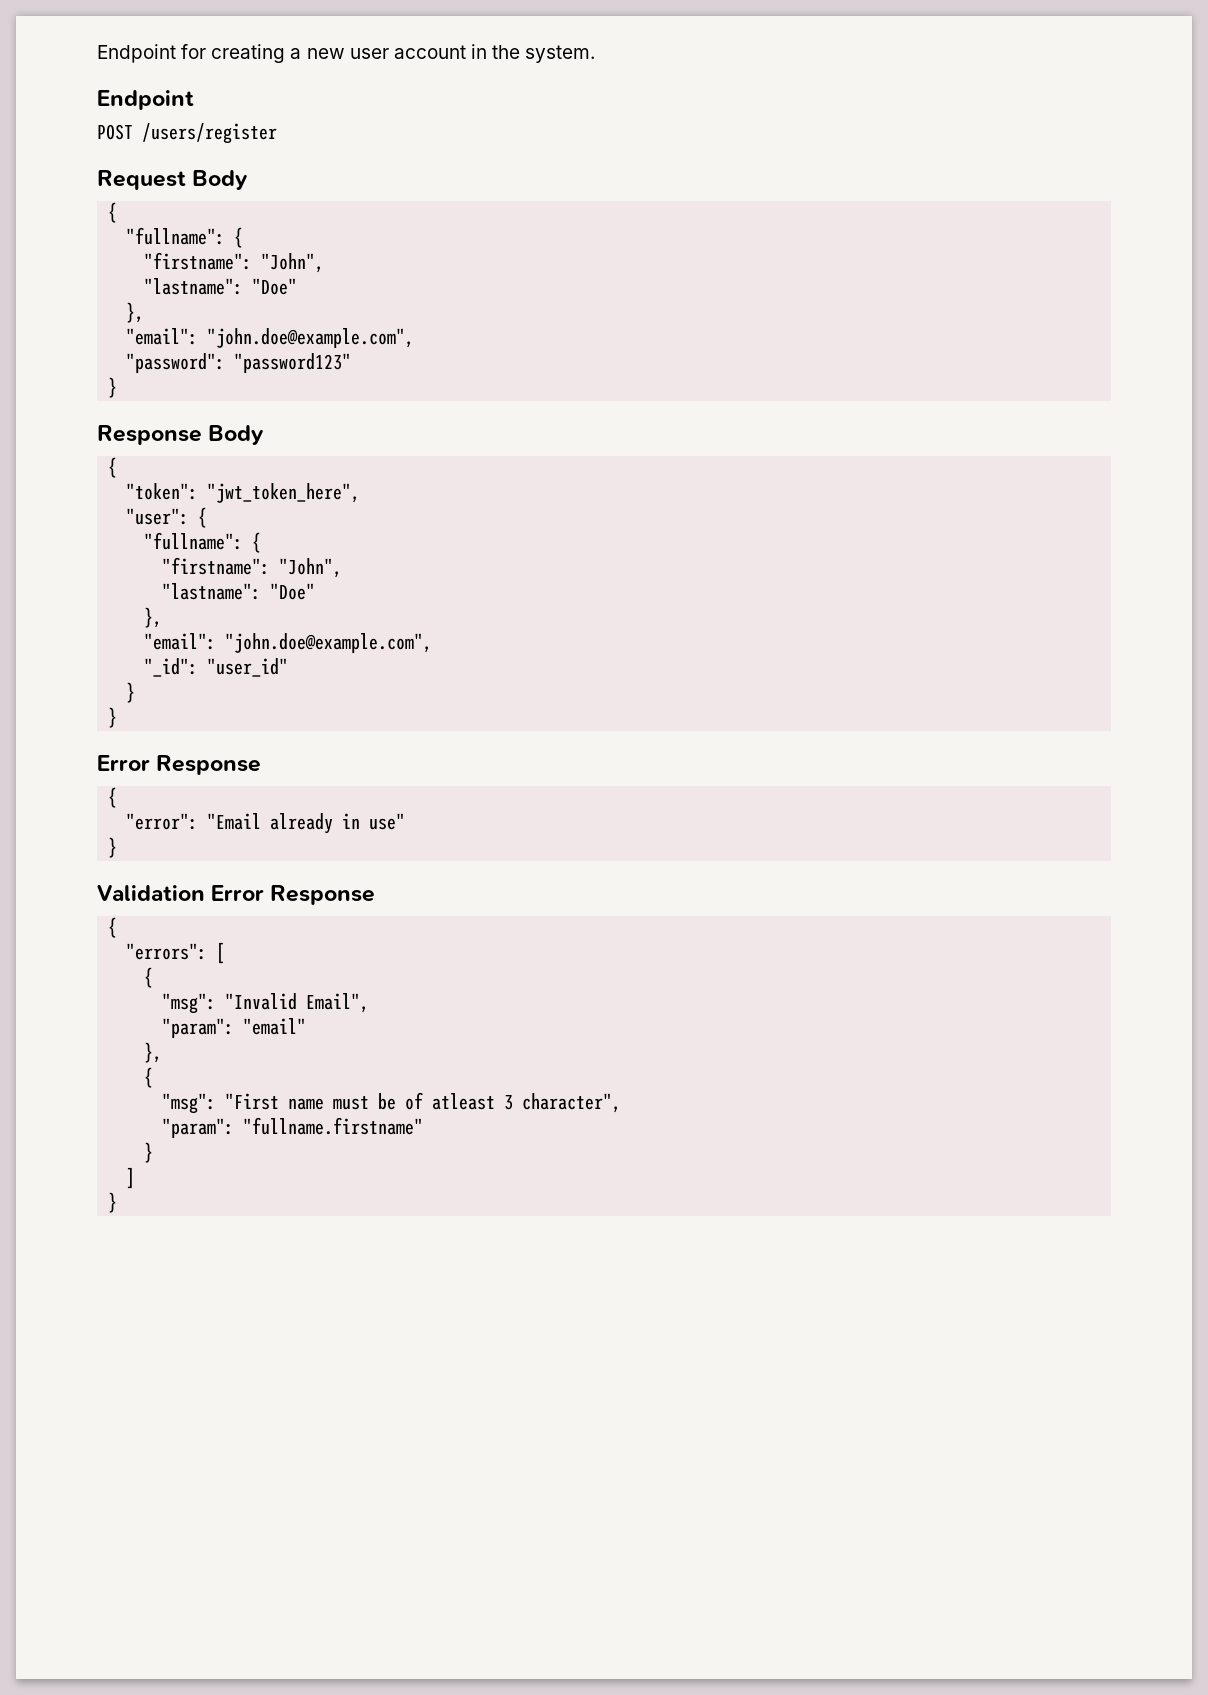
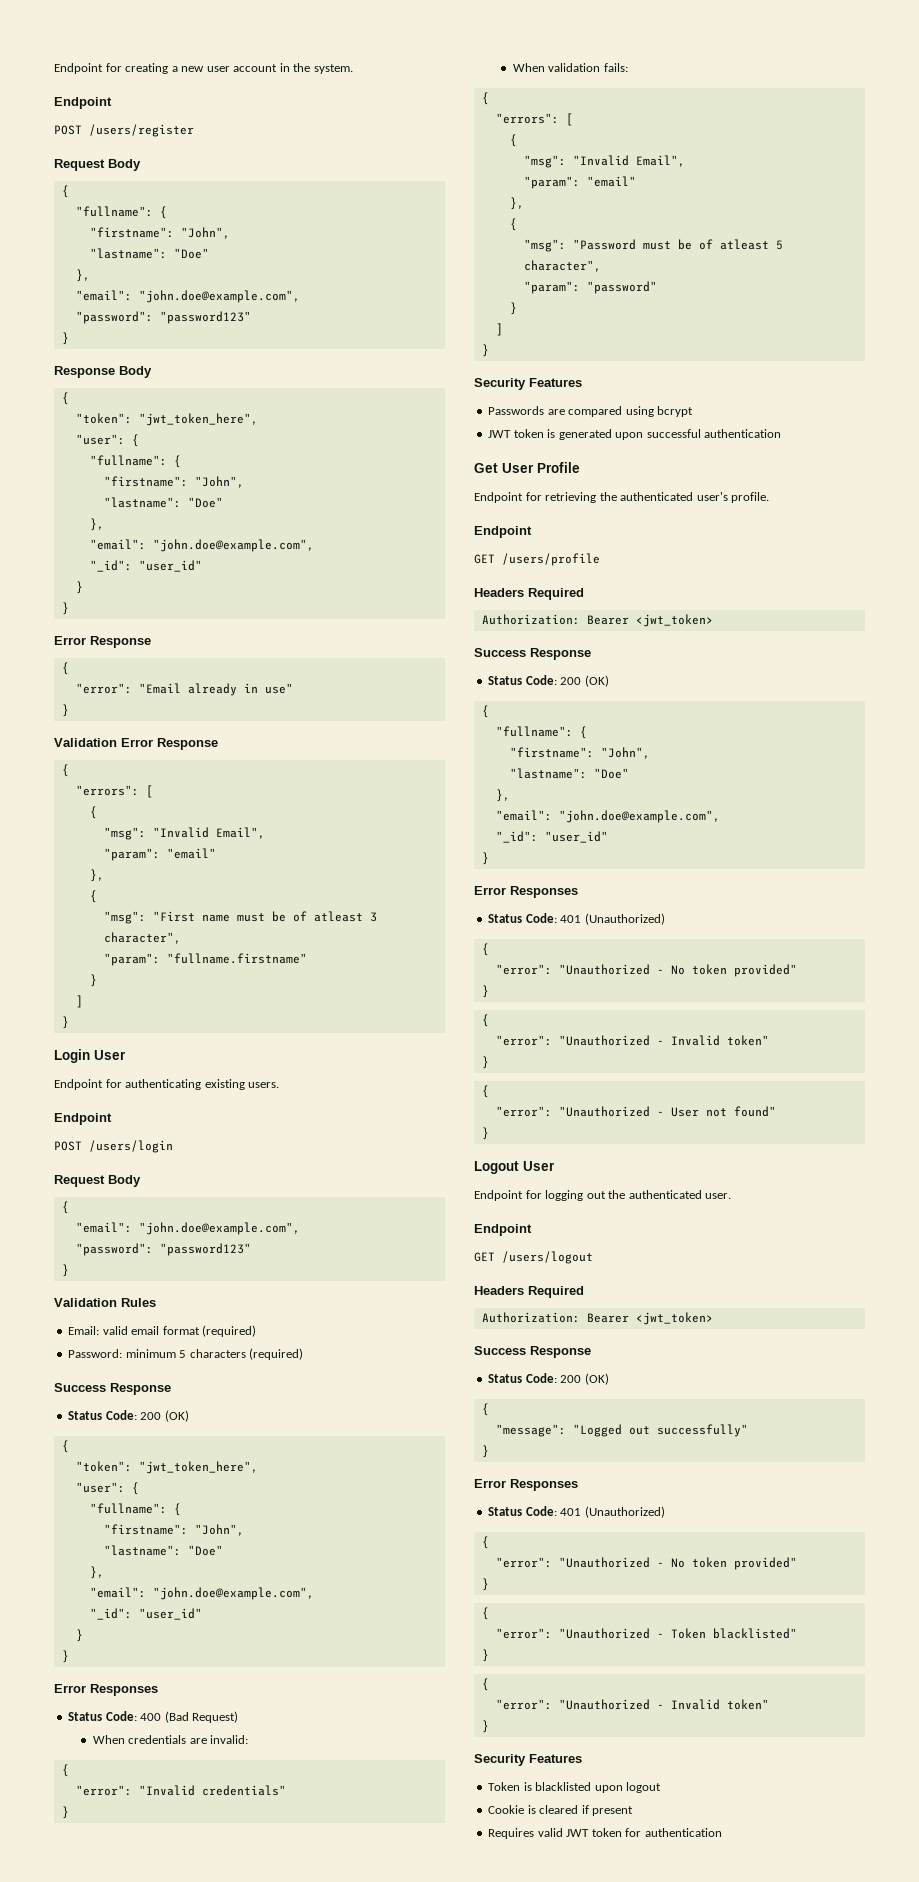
+ Login User
+ Endpoint for authenticating existing users.
+ Endpoint
+ POST /users/login
+ Request Body
+ {
+ "email": "john.doe@example.com",
+ "password": "password123"
+ }
+ Validation Rules
+ Email: valid email format (required)
+ Password: minimum 5 characters (required)
+ Success Response
+ Status Code: 200 (OK)
+ {
+ "token": "jwt_token_here",
+ "user": {
+ "fullname": {
+ "firstname": "John",
+ "lastname": "Doe"
+ },
+ "email": "john.doe@example.com",
+ "_id": "user_id"
+ }
+ }
+ Error Responses
+ Status Code: 400 (Bad Request)
+ When credentials are invalid:
+ {
+ "error": "Invalid credentials"
+ }
+ When validation fails:
+ {
+ "errors": [
+ {
+ "msg": "Invalid Email",
+ "param": "email"
+ },
+ {
+ "msg": "Password must be of atleast 5 character",
+ "param": "password"
+ }
+ ]
+ }
+ Security Features
+ Passwords are compared using bcrypt
+ JWT token is generated upon successful authentication
+ Get User Profile
+ Endpoint for retrieving the authenticated user's profile.
+ Endpoint
+ GET /users/profile
+ Headers Required
+ Authorization: Bearer <jwt_token>
+ Success Response
+ Status Code: 200 (OK)
+ {
+ "fullname": {
+ "firstname": "John",
+ "lastname": "Doe"
+ },
+ "email": "john.doe@example.com",
+ "_id": "user_id"
+ }
+ Error Responses
+ Status Code: 401 (Unauthorized)
+ {
+ "error": "Unauthorized - No token provided"
+ }
+ {
+ "error": "Unauthorized - Invalid token"
+ }
+ {
+ "error": "Unauthorized - User not found"
+ }
+ Logout User
+ Endpoint for logging out the authenticated user.
+ Endpoint
+ GET /users/logout
+ Headers Required
+ Authorization: Bearer <jwt_token>
+ Success Response
+ Status Code: 200 (OK)
+ {
+ "message": "Logged out successfully"
+ }
+ Error Responses
+ Status Code: 401 (Unauthorized)
+ {
+ "error": "Unauthorized - No token provided"
+ }
+ {
+ "error": "Unauthorized - Token blacklisted"
+ }
+ {
+ "error": "Unauthorized - Invalid token"
+ }
+ Security Features
+ Token is blacklisted upon logout
+ Cookie is cleared if present
+ Requires valid JWT token for authentication

